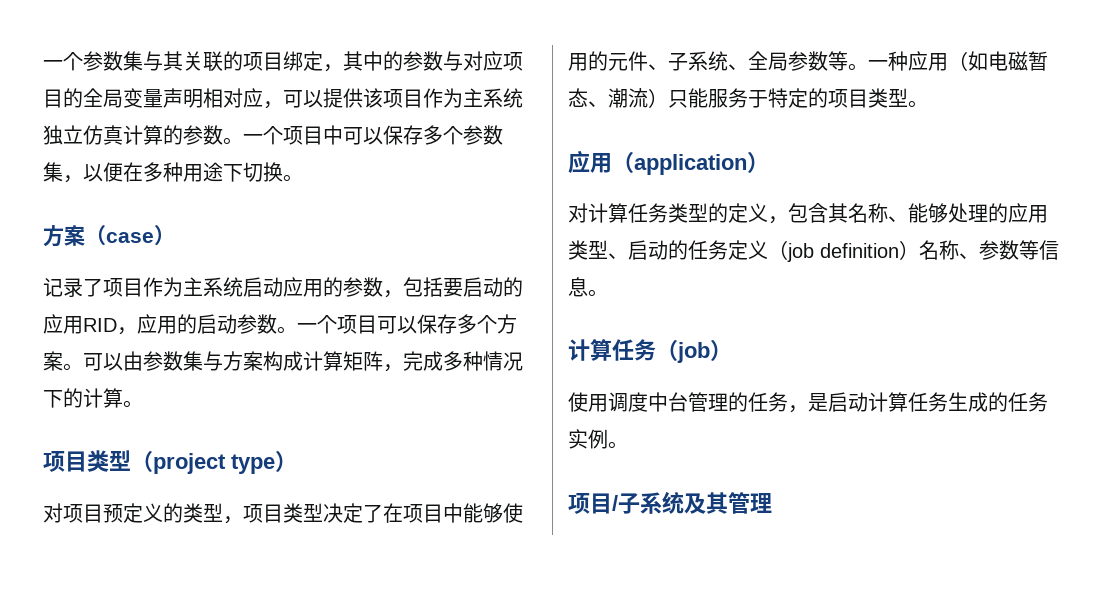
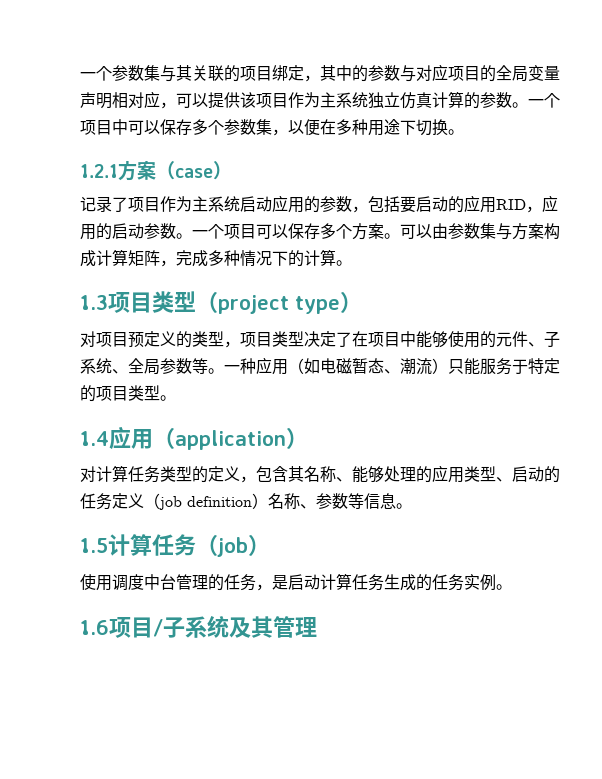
- 方案（case）
+ 1.2.1方案（case）
- 项目类型（project type）
+ 1.3项目类型（project type）
- 应用（application）
+ 1.4应用（application）
- 计算任务（job）
+ 1.5计算任务（job）
- 项目/子系统及其管理
+ 1.6项目/子系统及其管理

